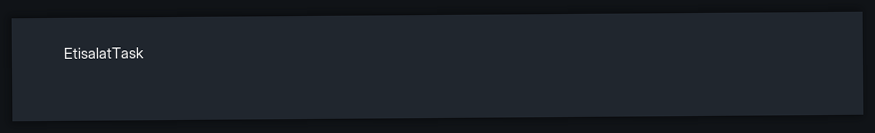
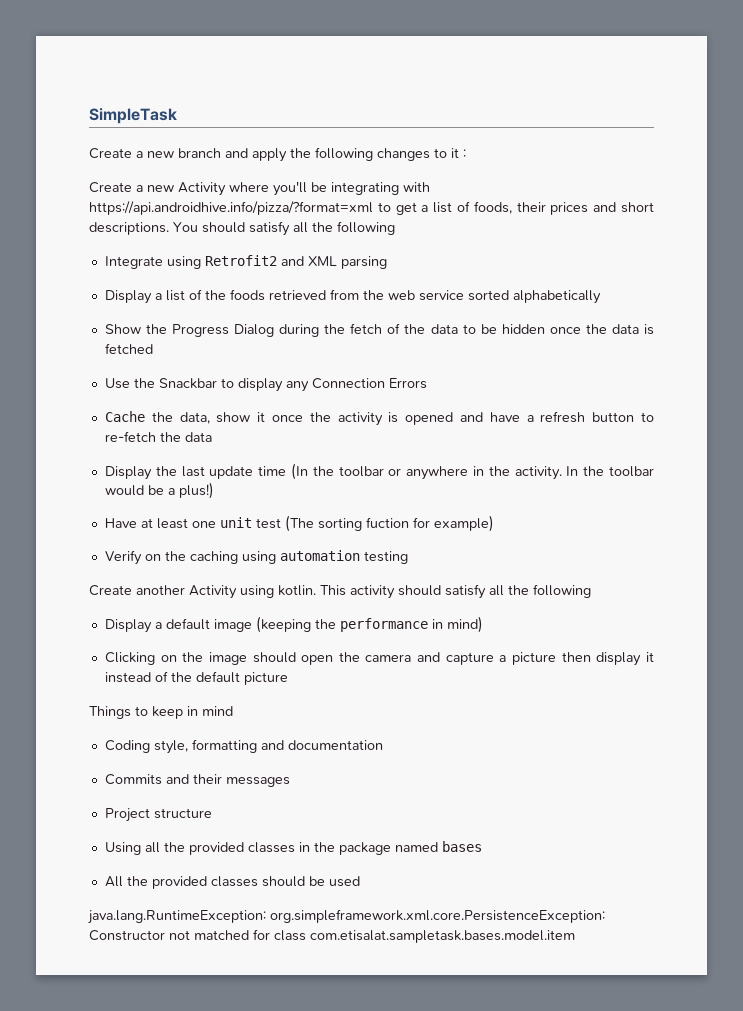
- EtisalatTask
+ SimpleTask
+ Create a new branch and apply the following changes to it :
+ Create a new Activity where you'll be integrating with https://api.androidhive.info/pizza/?format=xml to get a list of foods, their prices and short descriptions. You should satisfy all the following
+ Integrate using Retrofit2 and XML parsing
+ Display a list of the foods retrieved from the web service sorted alphabetically
+ Show the Progress Dialog during the fetch of the data to be hidden once the data is fetched
+ Use the Snackbar to display any Connection Errors
+ Cache the data, show it once the activity is opened and have a refresh button to re-fetch the data
+ Display the last update time (In the toolbar or anywhere in the activity. In the toolbar would be a plus!)
+ Have at least one unit test (The sorting fuction for example)
+ Verify on the caching using automation testing
+ Create another Activity using kotlin. This activity should satisfy all the following
+ Display a default image (keeping the performance in mind)
+ Clicking on the image should open the camera and capture a picture then display it instead of the default picture
+ Things to keep in mind
+ Coding style, formatting and documentation
+ Commits and their messages
+ Project structure
+ Using all the provided classes in the package named bases
+ All the provided classes should be used
+ java.lang.RuntimeException: org.simpleframework.xml.core.PersistenceException: Constructor not matched for class com.etisalat.sampletask.bases.model.item

